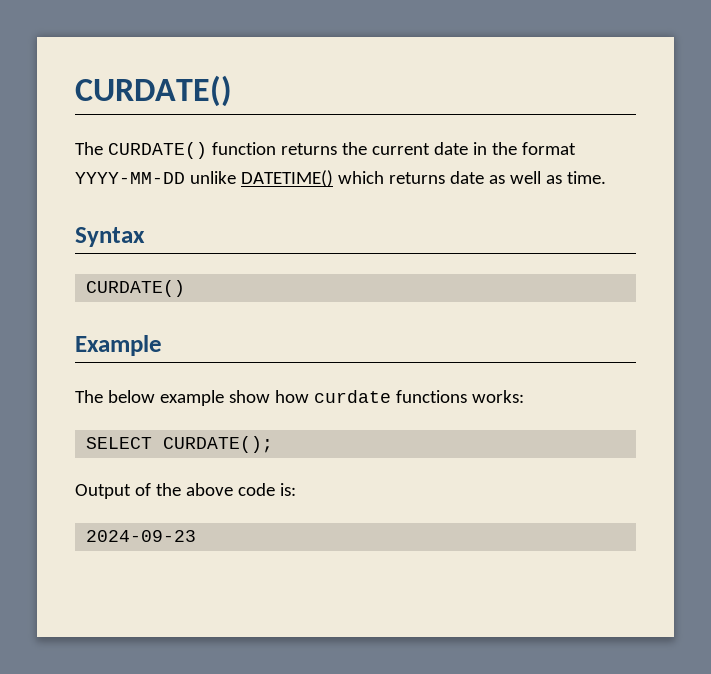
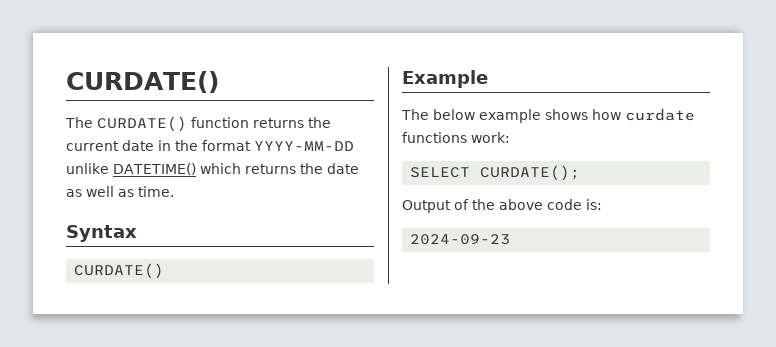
- The CURDATE() function returns the current date in the format YYYY-MM-DD unlike DATETIME() which returns date as well as time.
+ The CURDATE() function returns the current date in the format YYYY-MM-DD unlike DATETIME() which returns the date as well as time.
- The below example show how curdate functions works:
+ The below example shows how curdate functions work:

